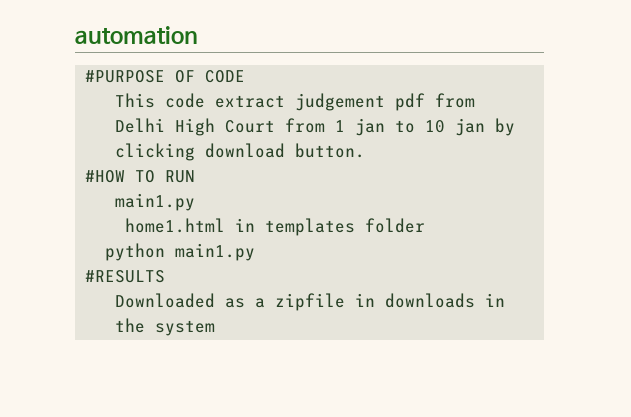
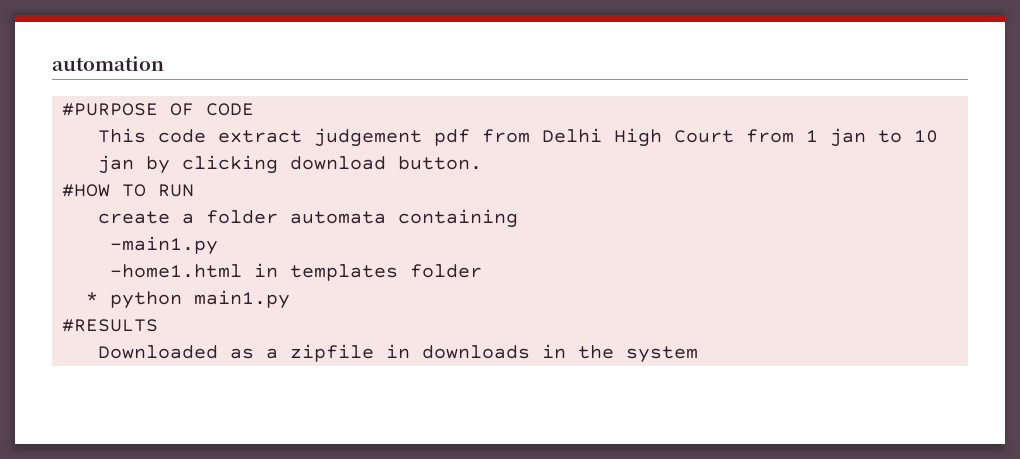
  #HOW TO RUN
- main1.py
- home1.html in templates folder
+ create a folder automata containing
+ -main1.py
+ -home1.html in templates folder
- python main1.py
+ * python main1.py

